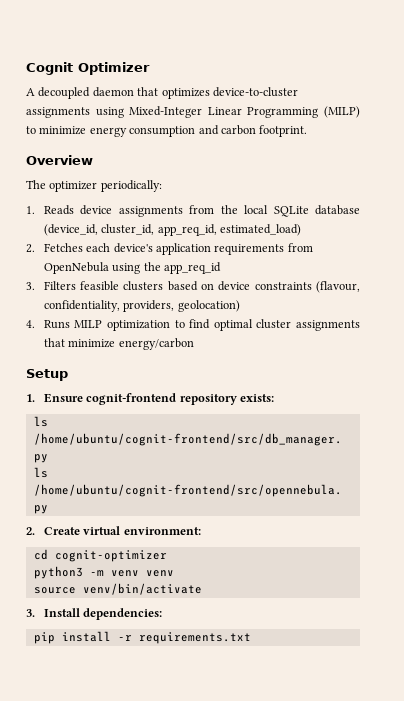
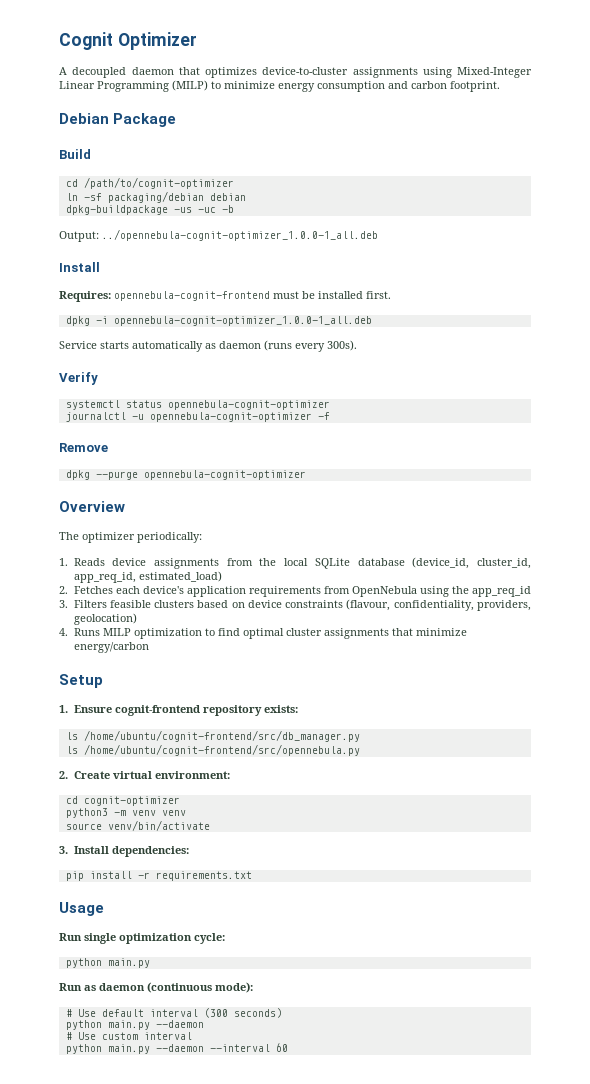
+ Debian Package
+ Build
+ cd /path/to/cognit-optimizer
+ ln -sf packaging/debian debian
+ dpkg-buildpackage -us -uc -b
+ Output: ../opennebula-cognit-optimizer_1.0.0-1_all.deb
+ Install
+ Requires: opennebula-cognit-frontend must be installed first.
+ dpkg -i opennebula-cognit-optimizer_1.0.0-1_all.deb
+ Service starts automatically as daemon (runs every 300s).
+ Verify
+ systemctl status opennebula-cognit-optimizer
+ journalctl -u opennebula-cognit-optimizer -f
+ Remove
+ dpkg --purge opennebula-cognit-optimizer
+ Usage
+ Run single optimization cycle:
+ python main.py
+ Run as daemon (continuous mode):
+ # Use default interval (300 seconds)
+ python main.py --daemon
+ # Use custom interval
+ python main.py --daemon --interval 60

